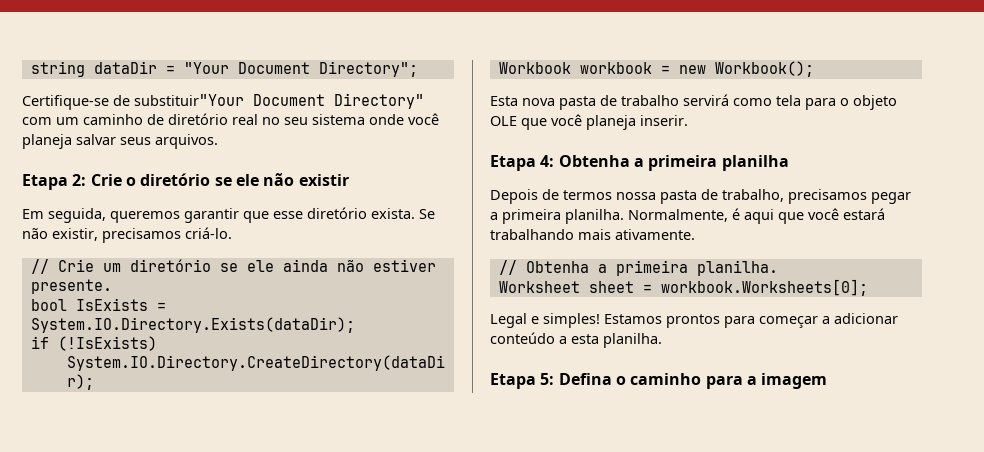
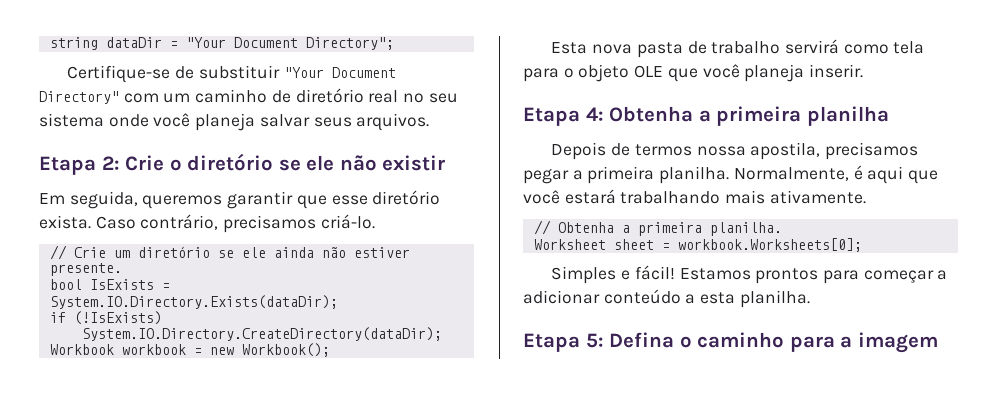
- Certifique-se de substituir"Your Document Directory" com um caminho de diretório real no seu sistema onde você planeja salvar seus arquivos.
+ Certifique-se de substituir "Your Document Directory" com um caminho de diretório real no seu sistema onde você planeja salvar seus arquivos.
- Se não existir, precisamos criá-lo.
+ Caso contrário, precisamos criá-lo.
- Depois de termos nossa pasta de trabalho, precisamos pegar a primeira planilha.
+ Depois de termos nossa apostila, precisamos pegar a primeira planilha.
- Legal e simples!
+ Simples e fácil!

